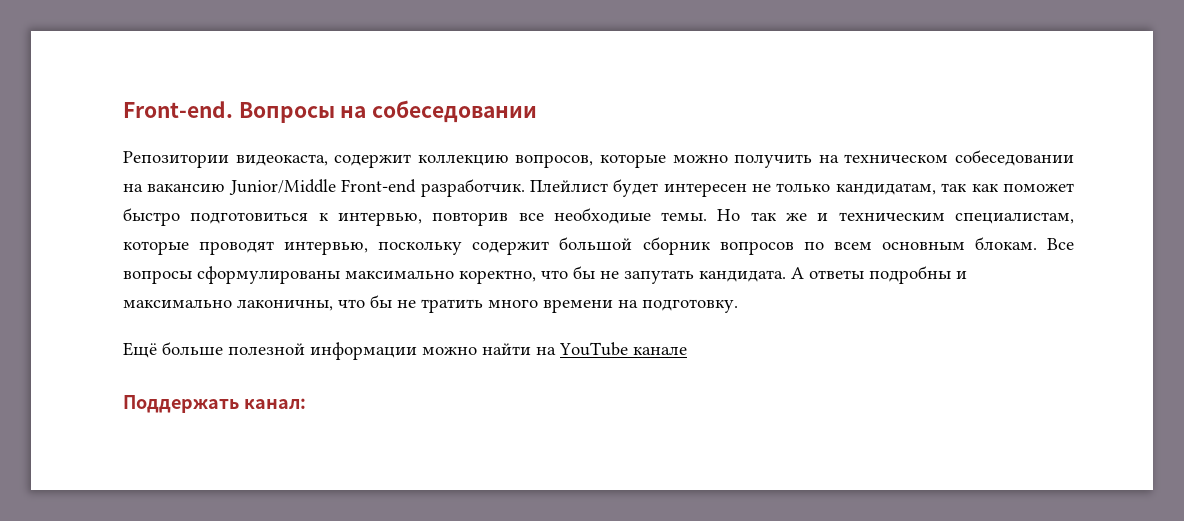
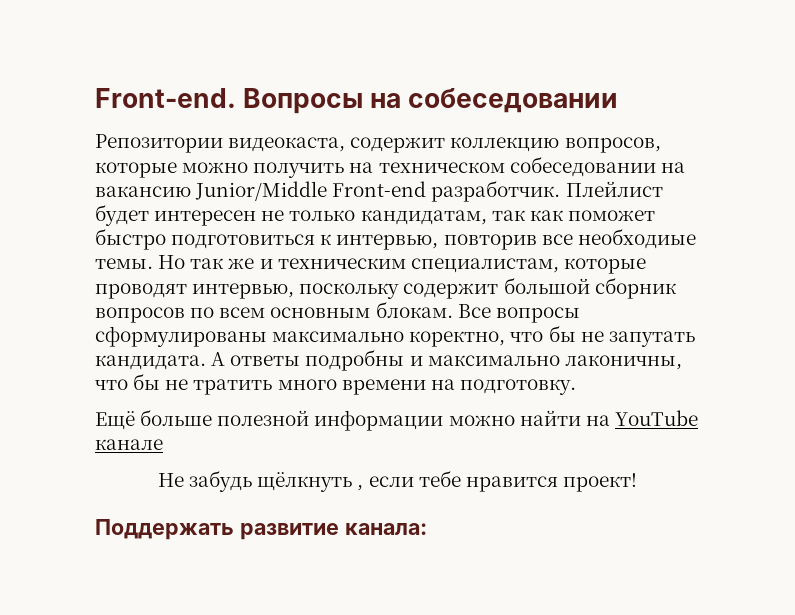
+ Не забудь щёлкнуть , если тебе нравится проект!
- Поддержать канал:
+ Поддержать развитие канала:

